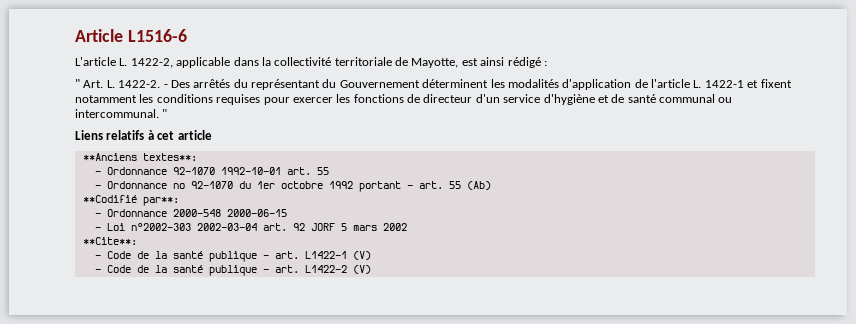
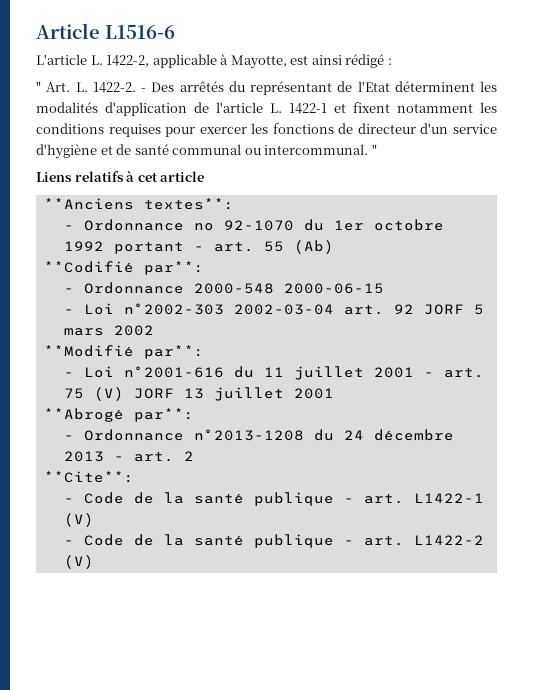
- L'article L. 1422-2, applicable dans la collectivité territoriale de Mayotte, est ainsi rédigé :
+ L'article L. 1422-2, applicable à Mayotte, est ainsi rédigé :
- - Des arrêtés du représentant du Gouvernement déterminent les modalités d'application de l'article L. 1422-1 et fixent notamment les conditions requises pour exercer les fonctions de directeur d'un service d'hygiène et de santé communal ou intercommunal.
+ - Des arrêtés du représentant de l'Etat déterminent les modalités d'application de l'article L. 1422-1 et fixent notamment les conditions requises pour exercer les fonctions de directeur d'un service d'hygiène et de santé communal ou intercommunal.
- - Ordonnance 92-1070 1992-10-01 art. 55
+ **Modifié par**:
+ - Loi n°2001-616 du 11 juillet 2001 - art. 75 (V) JORF 13 juillet 2001
+ **Abrogé par**:
+ - Ordonnance n°2013-1208 du 24 décembre 2013 - art. 2

